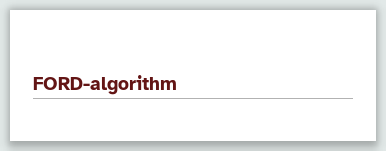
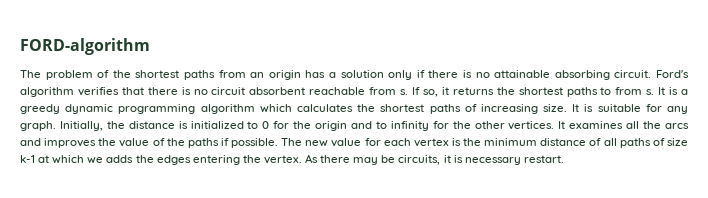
+ The problem of the shortest paths from an origin has a solution only if there is no attainable absorbing circuit. Ford's algorithm verifies that there is no circuit absorbent reachable from s. If so, it returns the shortest paths to from s. It is a greedy dynamic programming algorithm which calculates the shortest paths of increasing size. It is suitable for any graph. Initially, the distance is initialized to 0 for the origin and to infinity for the other vertices. It examines all the arcs and improves the value of the paths if possible. The new value for each vertex is the minimum distance of all paths of size k-1 at which we adds the edges entering the vertex. As there may be circuits, it is necessary restart.

